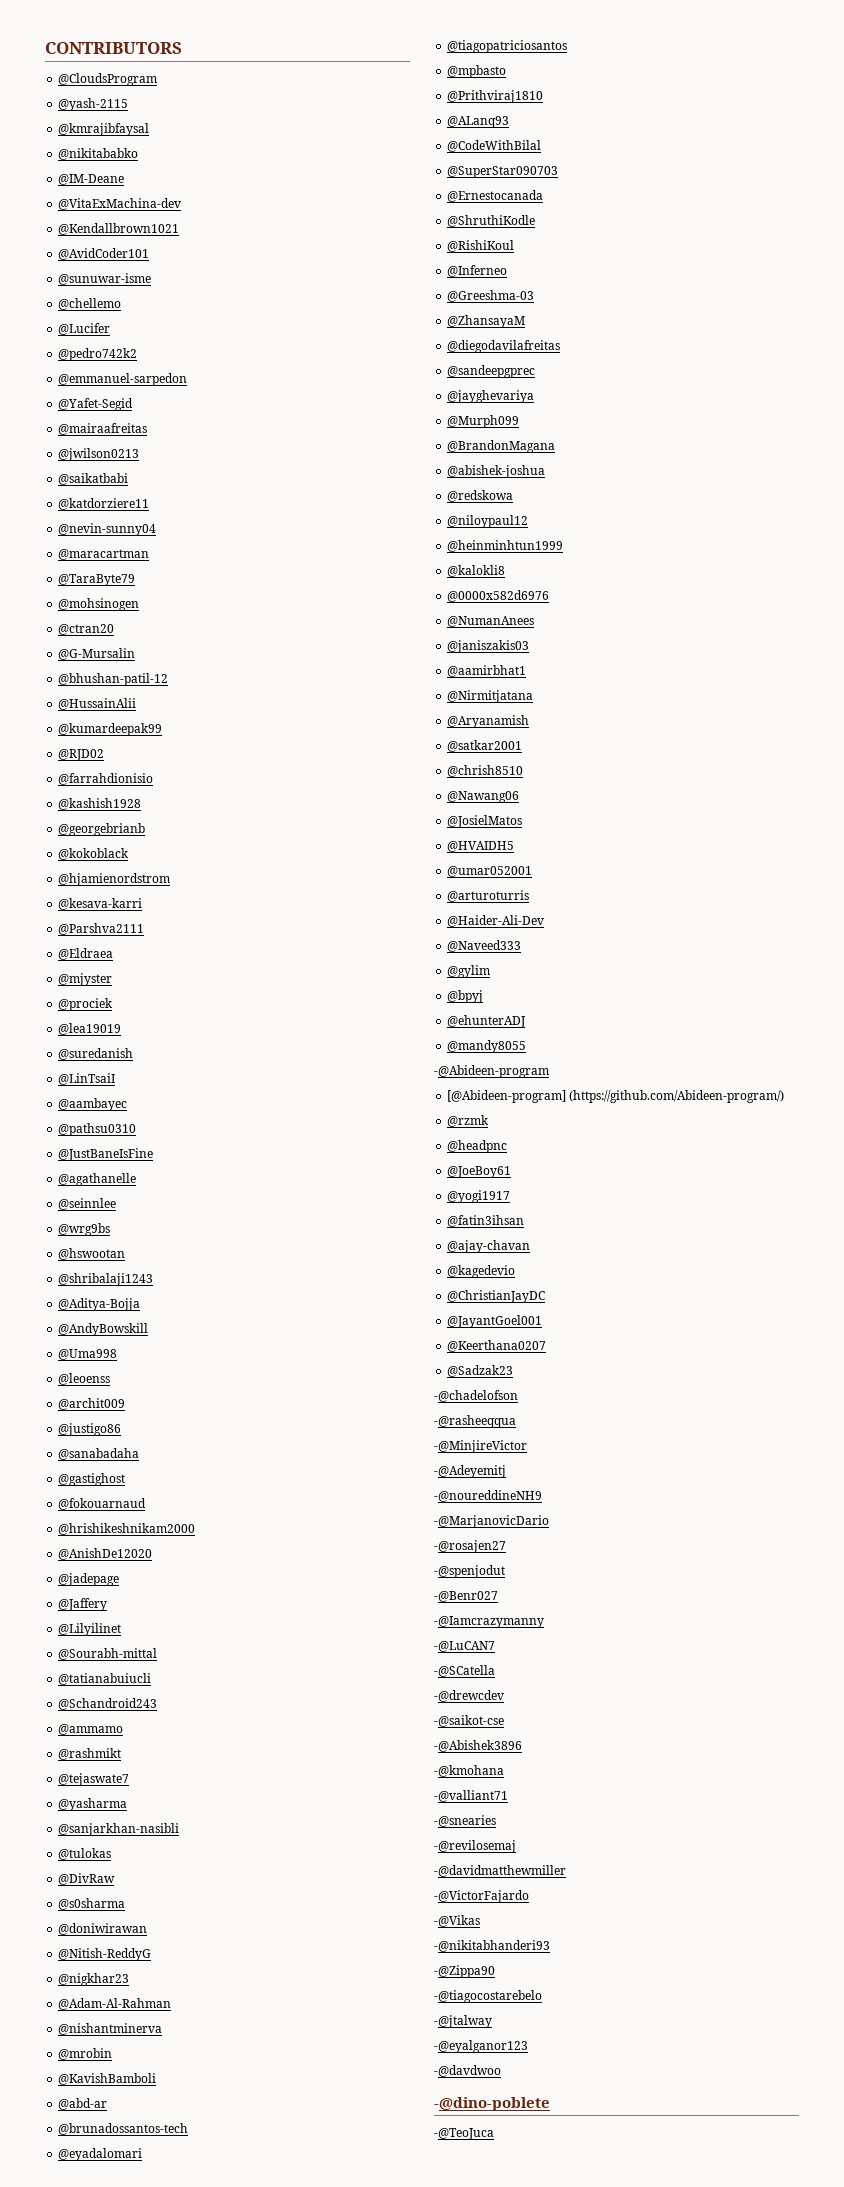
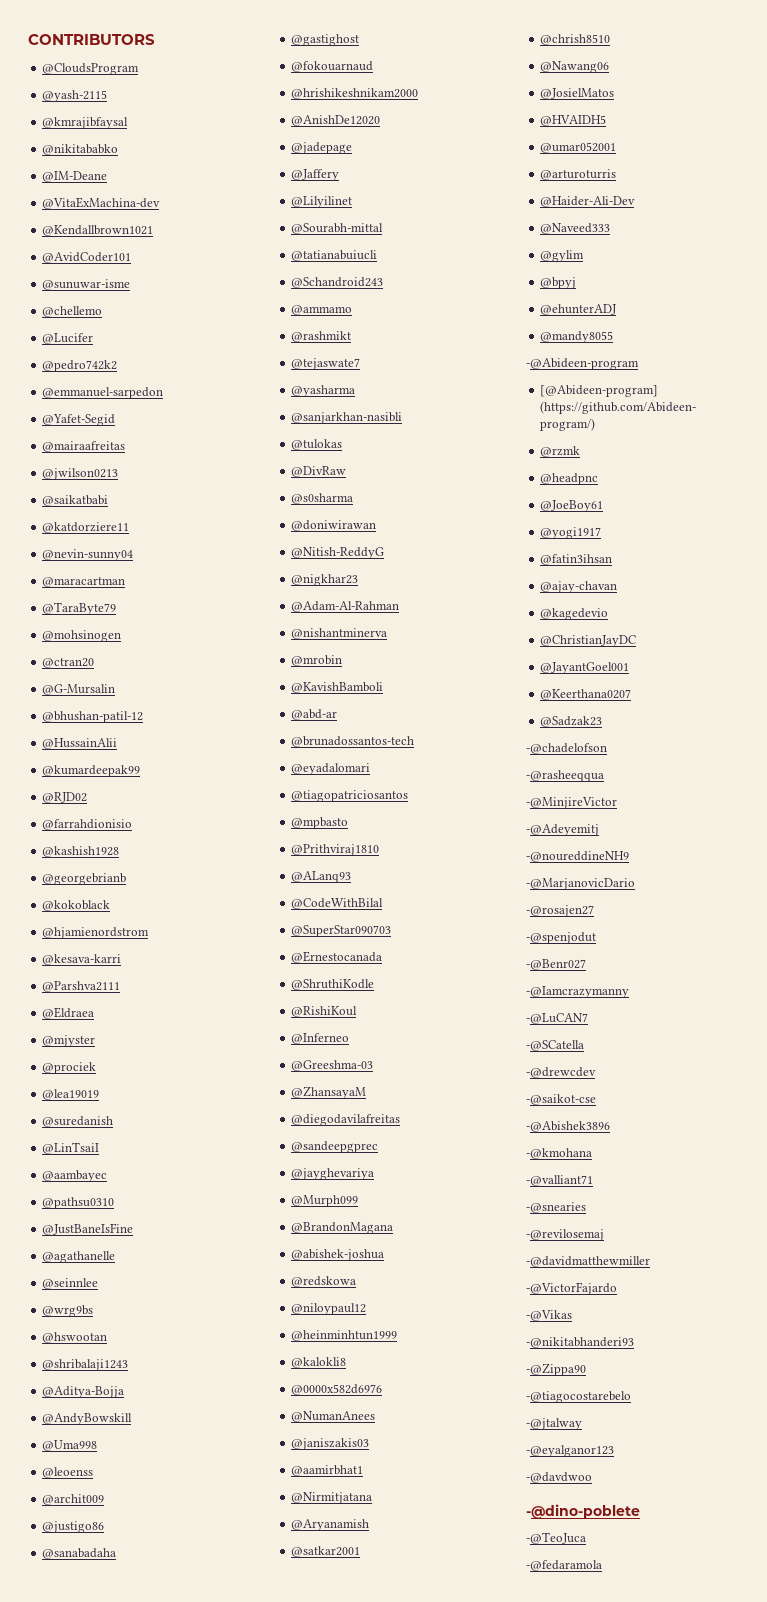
+ -@fedaramola

